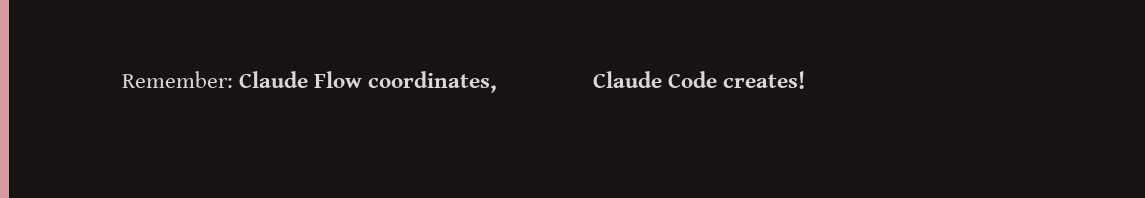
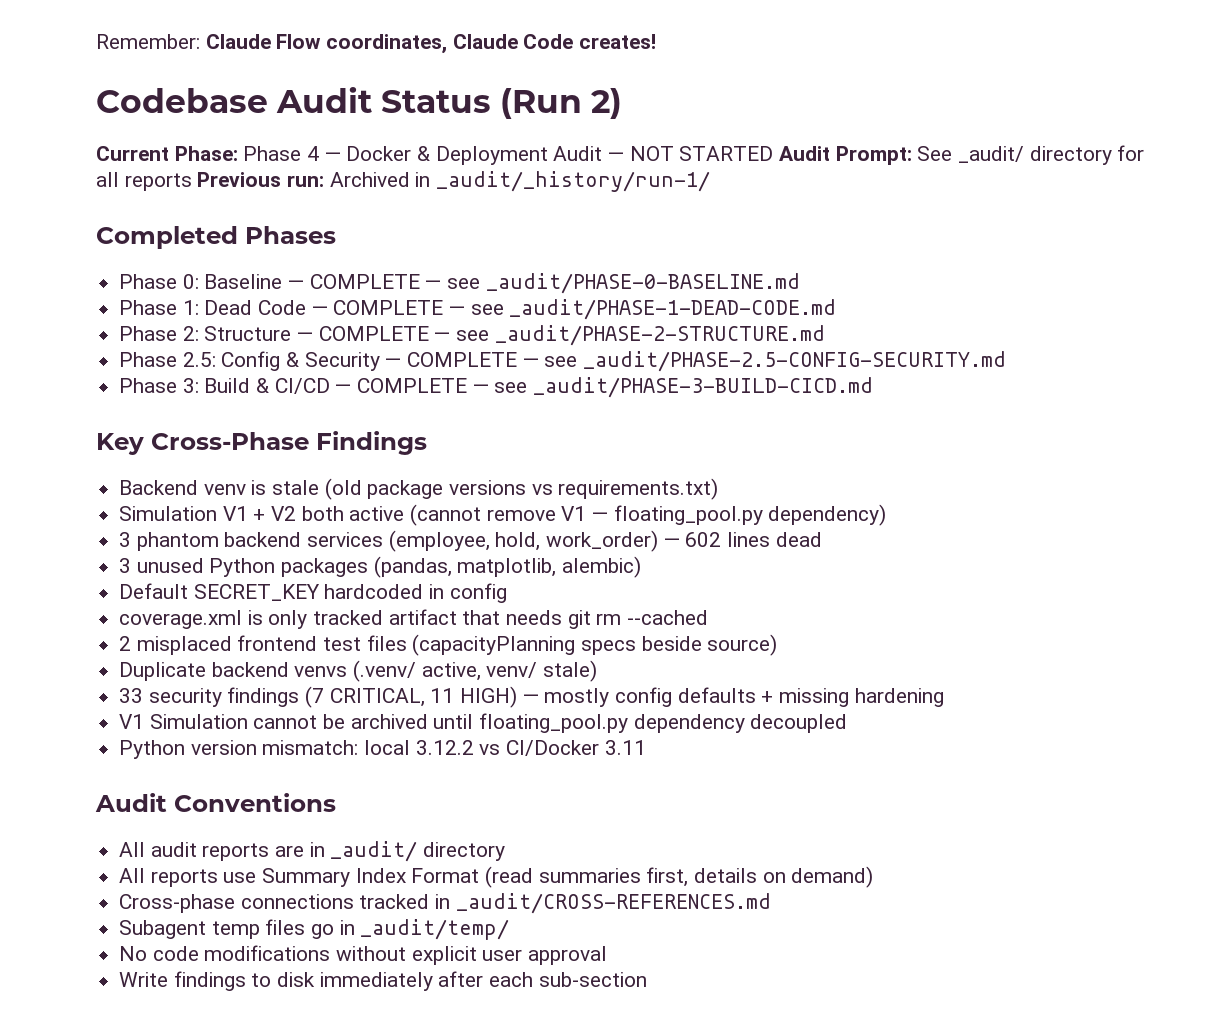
+ Codebase Audit Status (Run 2)
+ Current Phase: Phase 4 — Docker & Deployment Audit — NOT STARTED Audit Prompt: See _audit/ directory for all reports Previous run: Archived in _audit/_history/run-1/
+ Completed Phases
+ Phase 0: Baseline — COMPLETE — see _audit/PHASE-0-BASELINE.md
+ Phase 1: Dead Code — COMPLETE — see _audit/PHASE-1-DEAD-CODE.md
+ Phase 2: Structure — COMPLETE — see _audit/PHASE-2-STRUCTURE.md
+ Phase 2.5: Config & Security — COMPLETE — see _audit/PHASE-2.5-CONFIG-SECURITY.md
+ Phase 3: Build & CI/CD — COMPLETE — see _audit/PHASE-3-BUILD-CICD.md
+ Key Cross-Phase Findings
+ Backend venv is stale (old package versions vs requirements.txt)
+ Simulation V1 + V2 both active (cannot remove V1 — floating_pool.py dependency)
+ 3 phantom backend services (employee, hold, work_order) — 602 lines dead
+ 3 unused Python packages (pandas, matplotlib, alembic)
+ Default SECRET_KEY hardcoded in config
+ coverage.xml is only tracked artifact that needs git rm --cached
+ 2 misplaced frontend test files (capacityPlanning specs beside source)
+ Duplicate backend venvs (.venv/ active, venv/ stale)
+ 33 security findings (7 CRITICAL, 11 HIGH) — mostly config defaults + missing hardening
+ V1 Simulation cannot be archived until floating_pool.py dependency decoupled
+ Python version mismatch: local 3.12.2 vs CI/Docker 3.11
+ Audit Conventions
+ All audit reports are in _audit/ directory
+ All reports use Summary Index Format (read summaries first, details on demand)
+ Cross-phase connections tracked in _audit/CROSS-REFERENCES.md
+ Subagent temp files go in _audit/temp/
+ No code modifications without explicit user approval
+ Write findings to disk immediately after each sub-section

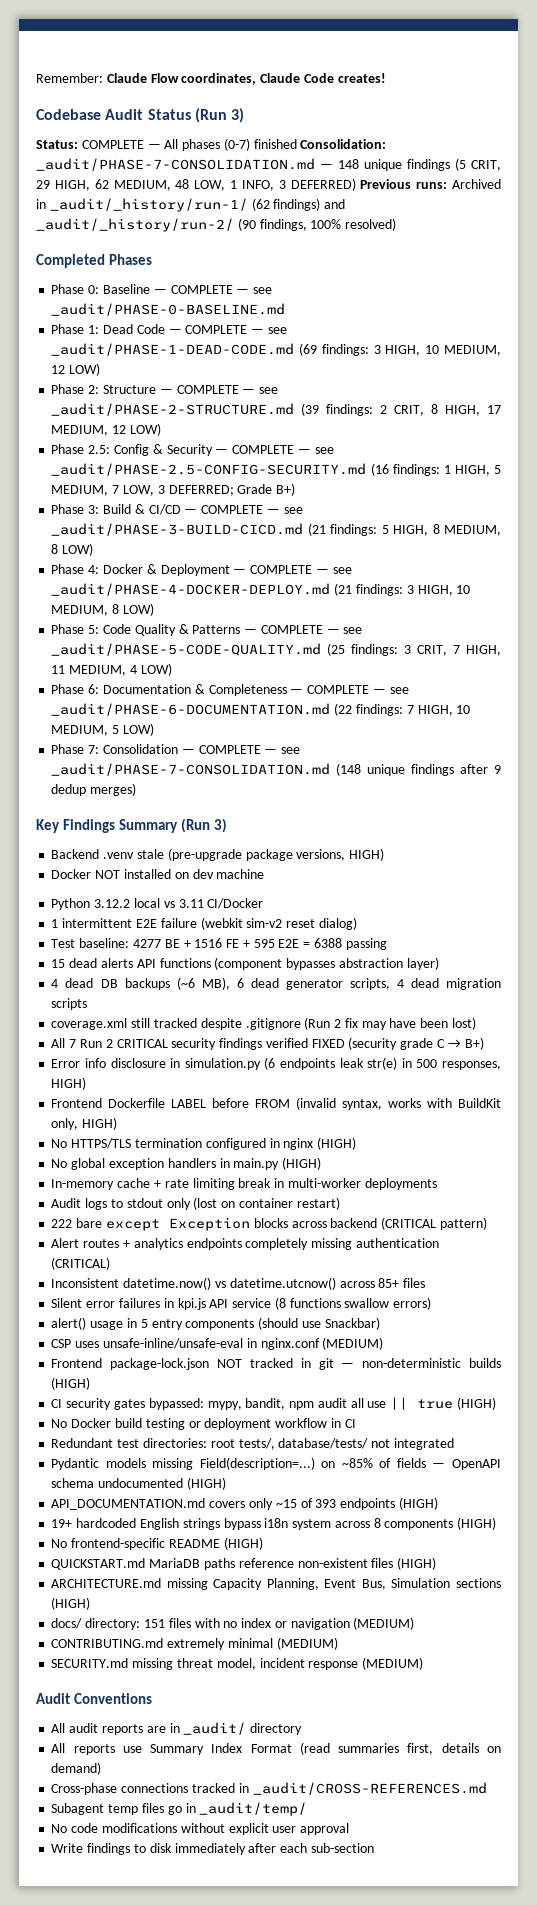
- Codebase Audit Status (Run 2)
- Current Phase: Phase 4 — Docker & Deployment Audit — NOT STARTED Audit Prompt: See _audit/ directory for all reports Previous run: Archived in _audit/_history/run-1/
+ Codebase Audit Status (Run 3)
+ Status: COMPLETE — All phases (0-7) finished Consolidation: _audit/PHASE-7-CONSOLIDATION.md — 148 unique findings (5 CRIT, 29 HIGH, 62 MEDIUM, 48 LOW, 1 INFO, 3 DEFERRED) Previous runs: Archived in _audit/_history/run-1/ (62 findings) and _audit/_history/run-2/ (90 findings, 100% resolved)
- Phase 1: Dead Code — COMPLETE — see _audit/PHASE-1-DEAD-CODE.md
+ Phase 1: Dead Code — COMPLETE — see _audit/PHASE-1-DEAD-CODE.md (69 findings: 3 HIGH, 10 MEDIUM, 12 LOW)
- Phase 2: Structure — COMPLETE — see _audit/PHASE-2-STRUCTURE.md
+ Phase 2: Structure — COMPLETE — see _audit/PHASE-2-STRUCTURE.md (39 findings: 2 CRIT, 8 HIGH, 17 MEDIUM, 12 LOW)
- Phase 2.5: Config & Security — COMPLETE — see _audit/PHASE-2.5-CONFIG-SECURITY.md
+ Phase 2.5: Config & Security — COMPLETE — see _audit/PHASE-2.5-CONFIG-SECURITY.md (16 findings: 1 HIGH, 5 MEDIUM, 7 LOW, 3 DEFERRED; Grade B+)
- Phase 3: Build & CI/CD — COMPLETE — see _audit/PHASE-3-BUILD-CICD.md
+ Phase 3: Build & CI/CD — COMPLETE — see _audit/PHASE-3-BUILD-CICD.md (21 findings: 5 HIGH, 8 MEDIUM, 8 LOW)
+ Phase 4: Docker & Deployment — COMPLETE — see _audit/PHASE-4-DOCKER-DEPLOY.md (21 findings: 3 HIGH, 10 MEDIUM, 8 LOW)
+ Phase 5: Code Quality & Patterns — COMPLETE — see _audit/PHASE-5-CODE-QUALITY.md (25 findings: 3 CRIT, 7 HIGH, 11 MEDIUM, 4 LOW)
+ Phase 6: Documentation & Completeness — COMPLETE — see _audit/PHASE-6-DOCUMENTATION.md (22 findings: 7 HIGH, 10 MEDIUM, 5 LOW)
+ Phase 7: Consolidation — COMPLETE — see _audit/PHASE-7-CONSOLIDATION.md (148 unique findings after 9 dedup merges)
- Key Cross-Phase Findings
- Backend venv is stale (old package versions vs requirements.txt)
- Simulation V1 + V2 both active (cannot remove V1 — floating_pool.py dependency)
- 3 phantom backend services (employee, hold, work_order) — 602 lines dead
- 3 unused Python packages (pandas, matplotlib, alembic)
- Default SECRET_KEY hardcoded in config
- coverage.xml is only tracked artifact that needs git rm --cached
- 2 misplaced frontend test files (capacityPlanning specs beside source)
- Duplicate backend venvs (.venv/ active, venv/ stale)
- 33 security findings (7 CRITICAL, 11 HIGH) — mostly config defaults + missing hardening
- V1 Simulation cannot be archived until floating_pool.py dependency decoupled
- Python version mismatch: local 3.12.2 vs CI/Docker 3.11
+ Key Findings Summary (Run 3)
+ Backend .venv stale (pre-upgrade package versions, HIGH)
+ Docker NOT installed on dev machine
+ Python 3.12.2 local vs 3.11 CI/Docker
+ 1 intermittent E2E failure (webkit sim-v2 reset dialog)
+ Test baseline: 4277 BE + 1516 FE + 595 E2E = 6388 passing
+ 15 dead alerts API functions (component bypasses abstraction layer)
+ 4 dead DB backups (~6 MB), 6 dead generator scripts, 4 dead migration scripts
+ coverage.xml still tracked despite .gitignore (Run 2 fix may have been lost)
+ All 7 Run 2 CRITICAL security findings verified FIXED (security grade C → B+)
+ Error info disclosure in simulation.py (6 endpoints leak str(e) in 500 responses, HIGH)
+ Frontend Dockerfile LABEL before FROM (invalid syntax, works with BuildKit only, HIGH)
+ No HTTPS/TLS termination configured in nginx (HIGH)
+ No global exception handlers in main.py (HIGH)
+ In-memory cache + rate limiting break in multi-worker deployments
+ Audit logs to stdout only (lost on container restart)
+ 222 bare except Exception blocks across backend (CRITICAL pattern)
+ Alert routes + analytics endpoints completely missing authentication (CRITICAL)
+ Inconsistent datetime.now() vs datetime.utcnow() across 85+ files
+ Silent error failures in kpi.js API service (8 functions swallow errors)
+ alert() usage in 5 entry components (should use Snackbar)
+ CSP uses unsafe-inline/unsafe-eval in nginx.conf (MEDIUM)
+ Frontend package-lock.json NOT tracked in git — non-deterministic builds (HIGH)
+ CI security gates bypassed: mypy, bandit, npm audit all use || true (HIGH)
+ No Docker build testing or deployment workflow in CI
+ Redundant test directories: root tests/, database/tests/ not integrated
+ Pydantic models missing Field(description=...) on ~85% of fields — OpenAPI schema undocumented (HIGH)
+ API_DOCUMENTATION.md covers only ~15 of 393 endpoints (HIGH)
+ 19+ hardcoded English strings bypass i18n system across 8 components (HIGH)
+ No frontend-specific README (HIGH)
+ QUICKSTART.md MariaDB paths reference non-existent files (HIGH)
+ ARCHITECTURE.md missing Capacity Planning, Event Bus, Simulation sections (HIGH)
+ docs/ directory: 151 files with no index or navigation (MEDIUM)
+ CONTRIBUTING.md extremely minimal (MEDIUM)
+ SECURITY.md missing threat model, incident response (MEDIUM)

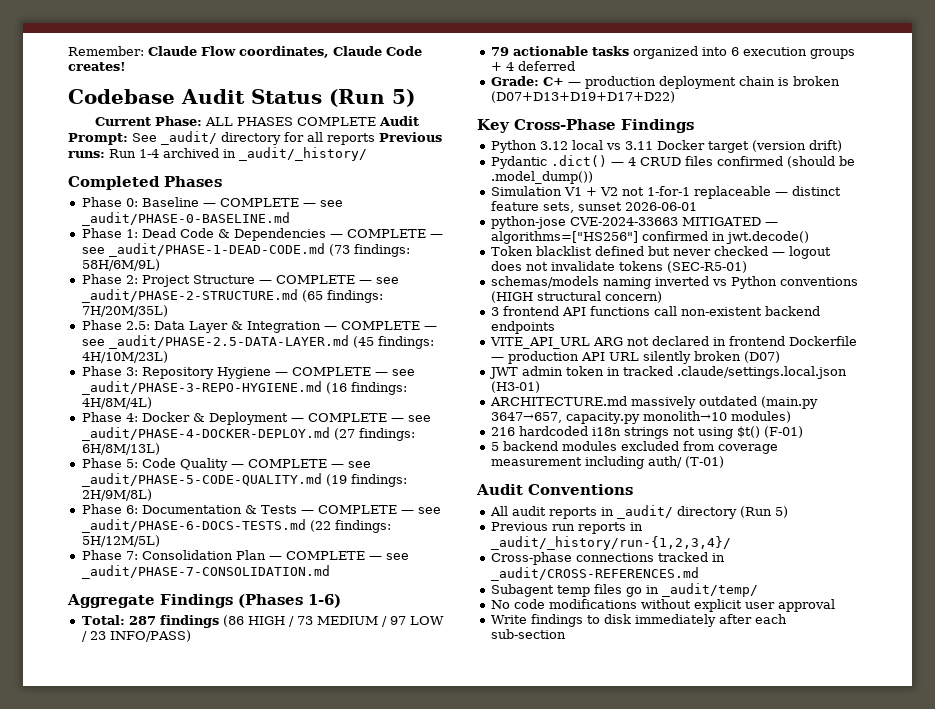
- Codebase Audit Status (Run 3)
- Status: COMPLETE — All phases (0-7) finished Consolidation: _audit/PHASE-7-CONSOLIDATION.md — 148 unique findings (5 CRIT, 29 HIGH, 62 MEDIUM, 48 LOW, 1 INFO, 3 DEFERRED) Previous runs: Archived in _audit/_history/run-1/ (62 findings) and _audit/_history/run-2/ (90 findings, 100% resolved)
+ Codebase Audit Status (Run 5)
+ Current Phase: ALL PHASES COMPLETE Audit Prompt: See _audit/ directory for all reports Previous runs: Run 1-4 archived in _audit/_history/
- Phase 1: Dead Code — COMPLETE — see _audit/PHASE-1-DEAD-CODE.md (69 findings: 3 HIGH, 10 MEDIUM, 12 LOW)
+ Phase 1: Dead Code & Dependencies — COMPLETE — see _audit/PHASE-1-DEAD-CODE.md (73 findings: 58H/6M/9L)
- Phase 2: Structure — COMPLETE — see _audit/PHASE-2-STRUCTURE.md (39 findings: 2 CRIT, 8 HIGH, 17 MEDIUM, 12 LOW)
- Phase 2.5: Config & Security — COMPLETE — see _audit/PHASE-2.5-CONFIG-SECURITY.md (16 findings: 1 HIGH, 5 MEDIUM, 7 LOW, 3 DEFERRED; Grade B+)
+ Phase 2: Project Structure — COMPLETE — see _audit/PHASE-2-STRUCTURE.md (65 findings: 7H/20M/35L)
+ Phase 2.5: Data Layer & Integration — COMPLETE — see _audit/PHASE-2.5-DATA-LAYER.md (45 findings: 4H/10M/23L)
- Phase 3: Build & CI/CD — COMPLETE — see _audit/PHASE-3-BUILD-CICD.md (21 findings: 5 HIGH, 8 MEDIUM, 8 LOW)
+ Phase 3: Repository Hygiene — COMPLETE — see _audit/PHASE-3-REPO-HYGIENE.md (16 findings: 4H/8M/4L)
- Phase 4: Docker & Deployment — COMPLETE — see _audit/PHASE-4-DOCKER-DEPLOY.md (21 findings: 3 HIGH, 10 MEDIUM, 8 LOW)
+ Phase 4: Docker & Deployment — COMPLETE — see _audit/PHASE-4-DOCKER-DEPLOY.md (27 findings: 6H/8M/13L)
- Phase 5: Code Quality & Patterns — COMPLETE — see _audit/PHASE-5-CODE-QUALITY.md (25 findings: 3 CRIT, 7 HIGH, 11 MEDIUM, 4 LOW)
+ Phase 5: Code Quality — COMPLETE — see _audit/PHASE-5-CODE-QUALITY.md (19 findings: 2H/9M/8L)
- Phase 6: Documentation & Completeness — COMPLETE — see _audit/PHASE-6-DOCUMENTATION.md (22 findings: 7 HIGH, 10 MEDIUM, 5 LOW)
+ Phase 6: Documentation & Tests — COMPLETE — see _audit/PHASE-6-DOCS-TESTS.md (22 findings: 5H/12M/5L)
- Phase 7: Consolidation — COMPLETE — see _audit/PHASE-7-CONSOLIDATION.md (148 unique findings after 9 dedup merges)
+ Phase 7: Consolidation Plan — COMPLETE — see _audit/PHASE-7-CONSOLIDATION.md
+ Aggregate Findings (Phases 1-6)
+ Total: 287 findings (86 HIGH / 73 MEDIUM / 97 LOW / 23 INFO/PASS)
+ 79 actionable tasks organized into 6 execution groups + 4 deferred
+ Grade: C+ — production deployment chain is broken (D07+D13+D19+D17+D22)
- Key Findings Summary (Run 3)
- Backend .venv stale (pre-upgrade package versions, HIGH)
- Docker NOT installed on dev machine
- Python 3.12.2 local vs 3.11 CI/Docker
- 1 intermittent E2E failure (webkit sim-v2 reset dialog)
- Test baseline: 4277 BE + 1516 FE + 595 E2E = 6388 passing
- 15 dead alerts API functions (component bypasses abstraction layer)
- 4 dead DB backups (~6 MB), 6 dead generator scripts, 4 dead migration scripts
- coverage.xml still tracked despite .gitignore (Run 2 fix may have been lost)
- All 7 Run 2 CRITICAL security findings verified FIXED (security grade C → B+)
- Error info disclosure in simulation.py (6 endpoints leak str(e) in 500 responses, HIGH)
- Frontend Dockerfile LABEL before FROM (invalid syntax, works with BuildKit only, HIGH)
- No HTTPS/TLS termination configured in nginx (HIGH)
- No global exception handlers in main.py (HIGH)
- In-memory cache + rate limiting break in multi-worker deployments
- Audit logs to stdout only (lost on container restart)
- 222 bare except Exception blocks across backend (CRITICAL pattern)
- Alert routes + analytics endpoints completely missing authentication (CRITICAL)
- Inconsistent datetime.now() vs datetime.utcnow() across 85+ files
- Silent error failures in kpi.js API service (8 functions swallow errors)
- alert() usage in 5 entry components (should use Snackbar)
- CSP uses unsafe-inline/unsafe-eval in nginx.conf (MEDIUM)
- Frontend package-lock.json NOT tracked in git — non-deterministic builds (HIGH)
- CI security gates bypassed: mypy, bandit, npm audit all use || true (HIGH)
- No Docker build testing or deployment workflow in CI
- Redundant test directories: root tests/, database/tests/ not integrated
- Pydantic models missing Field(description=...) on ~85% of fields — OpenAPI schema undocumented (HIGH)
- API_DOCUMENTATION.md covers only ~15 of 393 endpoints (HIGH)
- 19+ hardcoded English strings bypass i18n system across 8 components (HIGH)
- No frontend-specific README (HIGH)
- QUICKSTART.md MariaDB paths reference non-existent files (HIGH)
- ARCHITECTURE.md missing Capacity Planning, Event Bus, Simulation sections (HIGH)
- docs/ directory: 151 files with no index or navigation (MEDIUM)
- CONTRIBUTING.md extremely minimal (MEDIUM)
- SECURITY.md missing threat model, incident response (MEDIUM)
+ Key Cross-Phase Findings
+ Python 3.12 local vs 3.11 Docker target (version drift)
+ Pydantic .dict() — 4 CRUD files confirmed (should be .model_dump())
+ Simulation V1 + V2 not 1-for-1 replaceable — distinct feature sets, sunset 2026-06-01
+ python-jose CVE-2024-33663 MITIGATED — algorithms=["HS256"] confirmed in jwt.decode()
+ Token blacklist defined but never checked — logout does not invalidate tokens (SEC-R5-01)
+ schemas/models naming inverted vs Python conventions (HIGH structural concern)
+ 3 frontend API functions call non-existent backend endpoints
+ VITE_API_URL ARG not declared in frontend Dockerfile — production API URL silently broken (D07)
+ JWT admin token in tracked .claude/settings.local.json (H3-01)
+ ARCHITECTURE.md massively outdated (main.py 3647→657, capacity.py monolith→10 modules)
+ 216 hardcoded i18n strings not using $t() (F-01)
+ 5 backend modules excluded from coverage measurement including auth/ (T-01)
- All audit reports are in _audit/ directory
- All reports use Summary Index Format (read summaries first, details on demand)
+ All audit reports in _audit/ directory (Run 5)
+ Previous run reports in _audit/_history/run-{1,2,3,4}/

